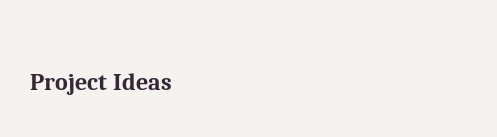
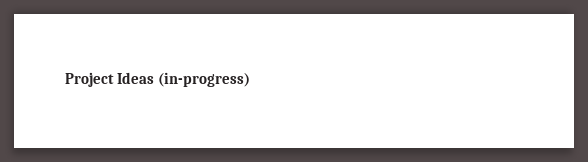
- Project Ideas
+ Project Ideas (in-progress)

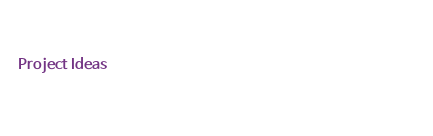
- Project Ideas (in-progress)
+ Project Ideas

